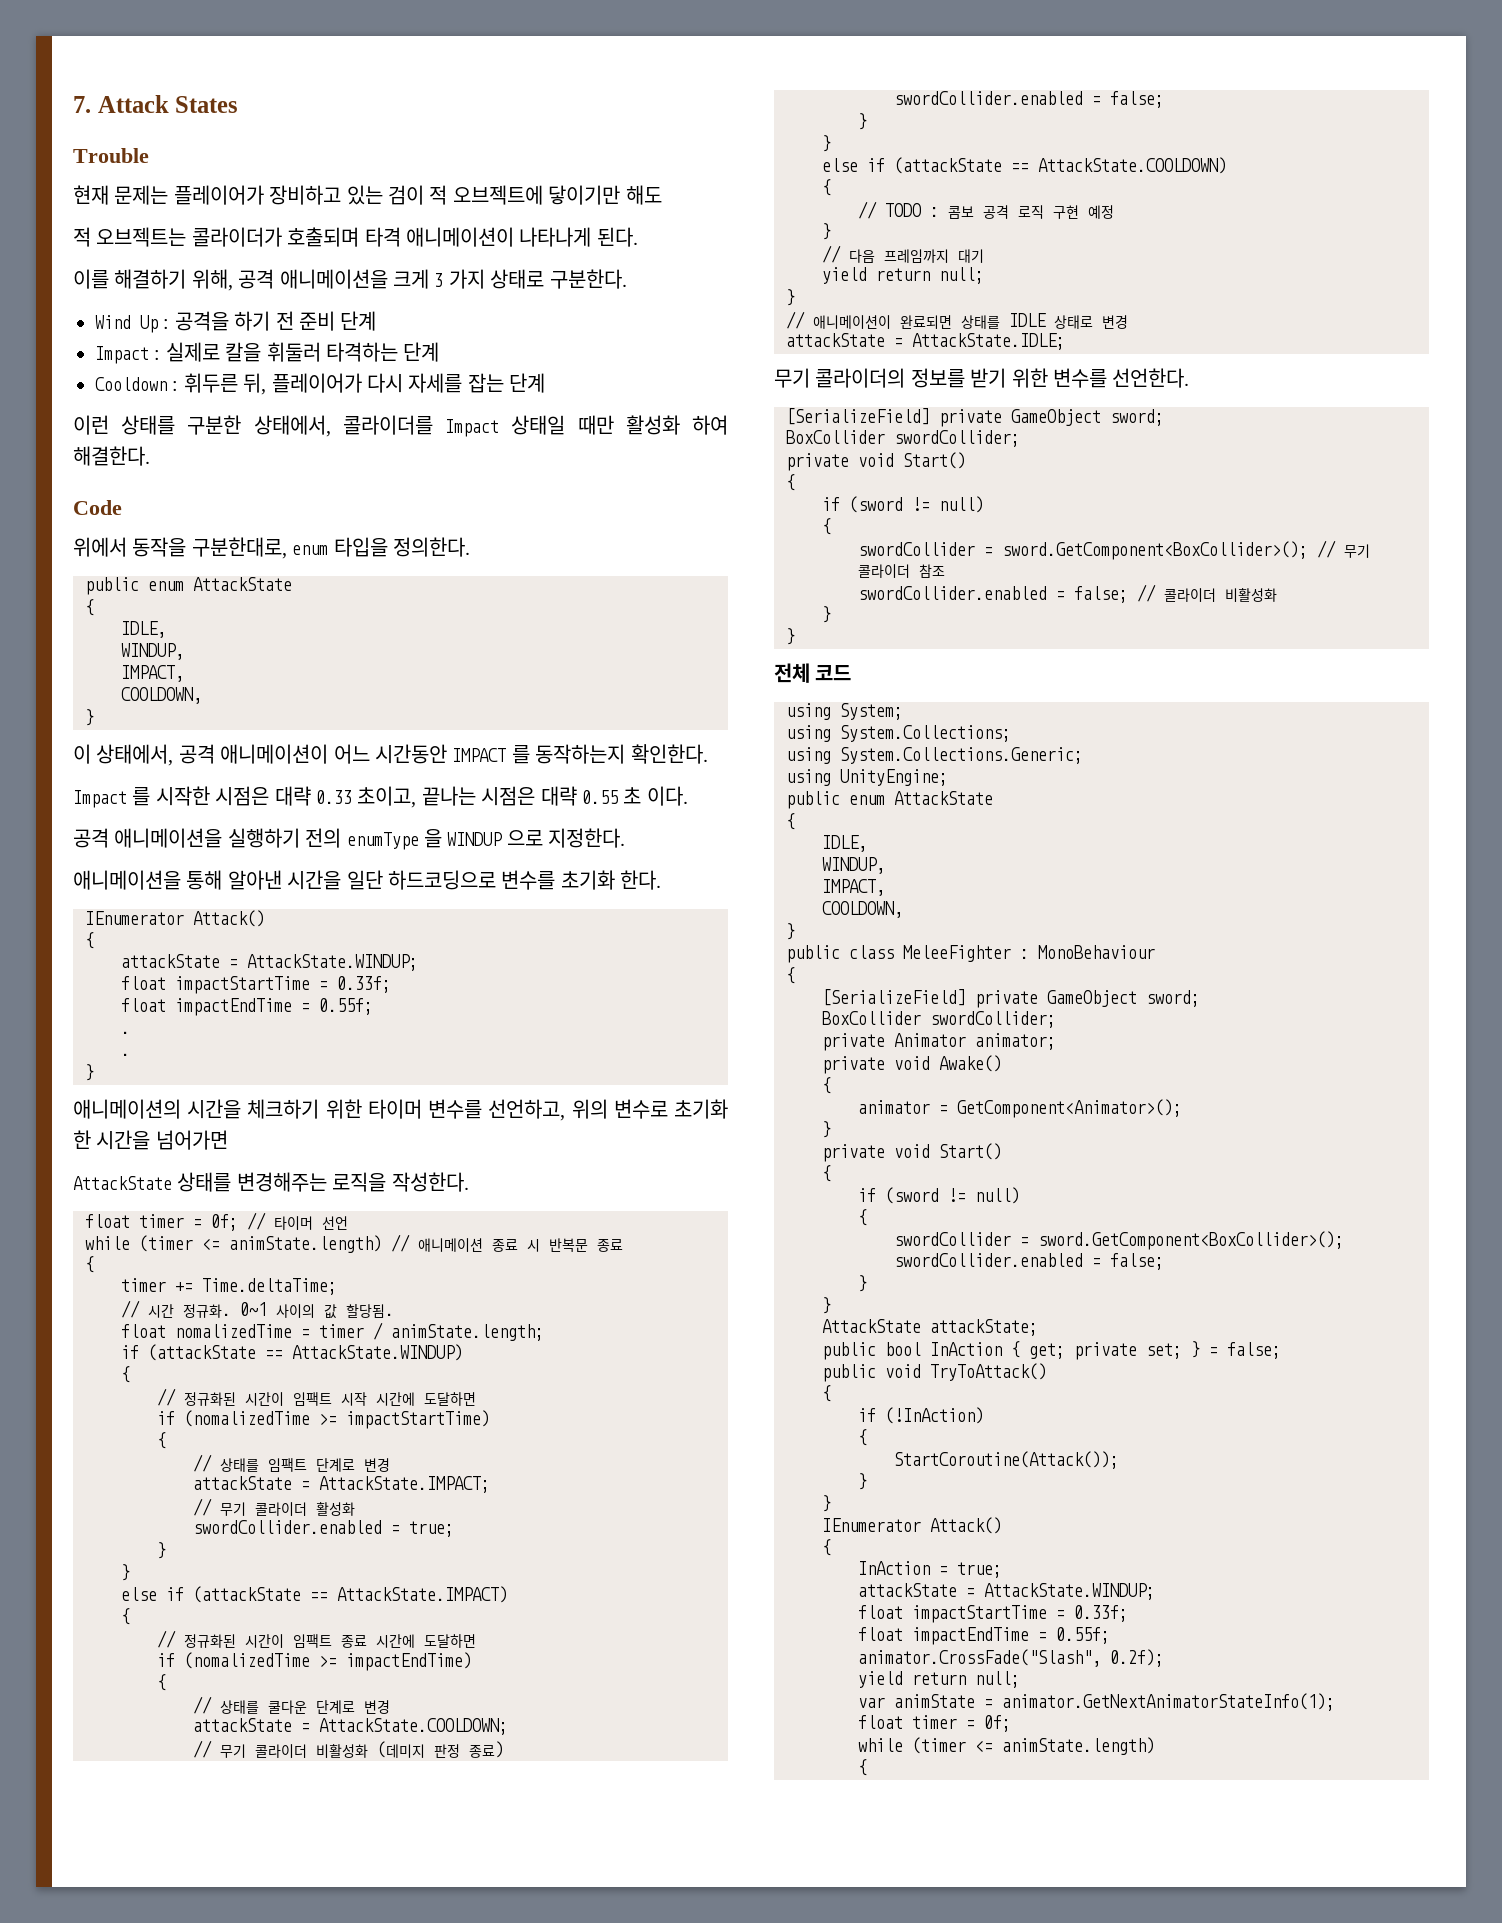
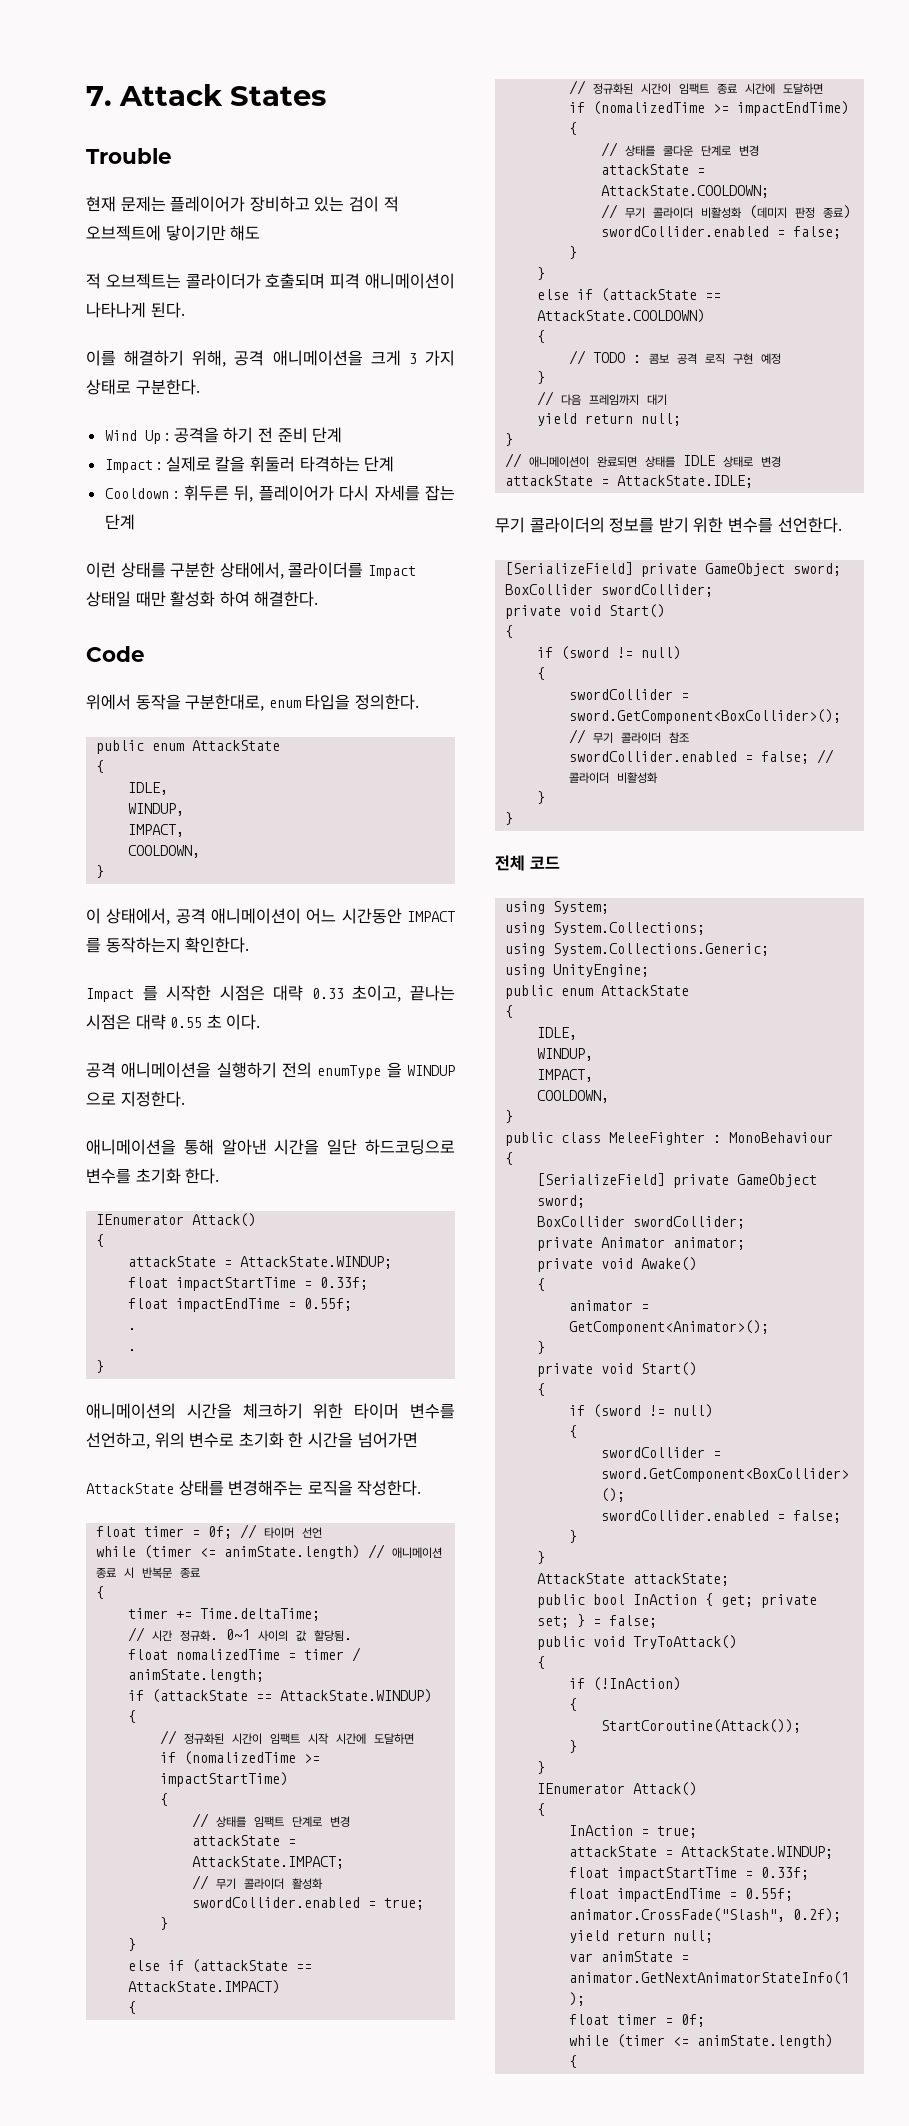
- 적 오브젝트는 콜라이더가 호출되며 타격 애니메이션이 나타나게 된다.
+ 적 오브젝트는 콜라이더가 호출되며 피격 애니메이션이 나타나게 된다.

